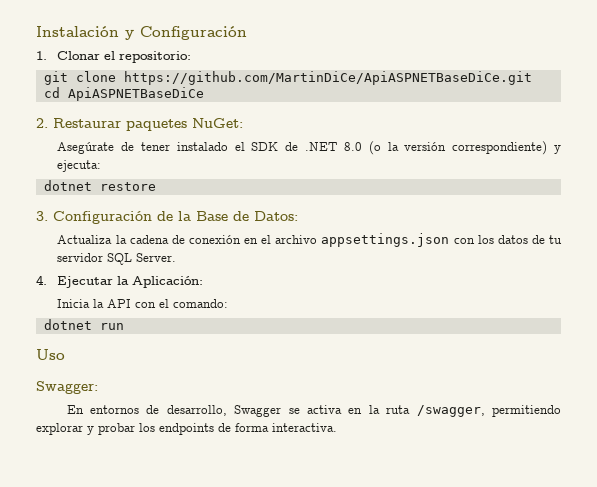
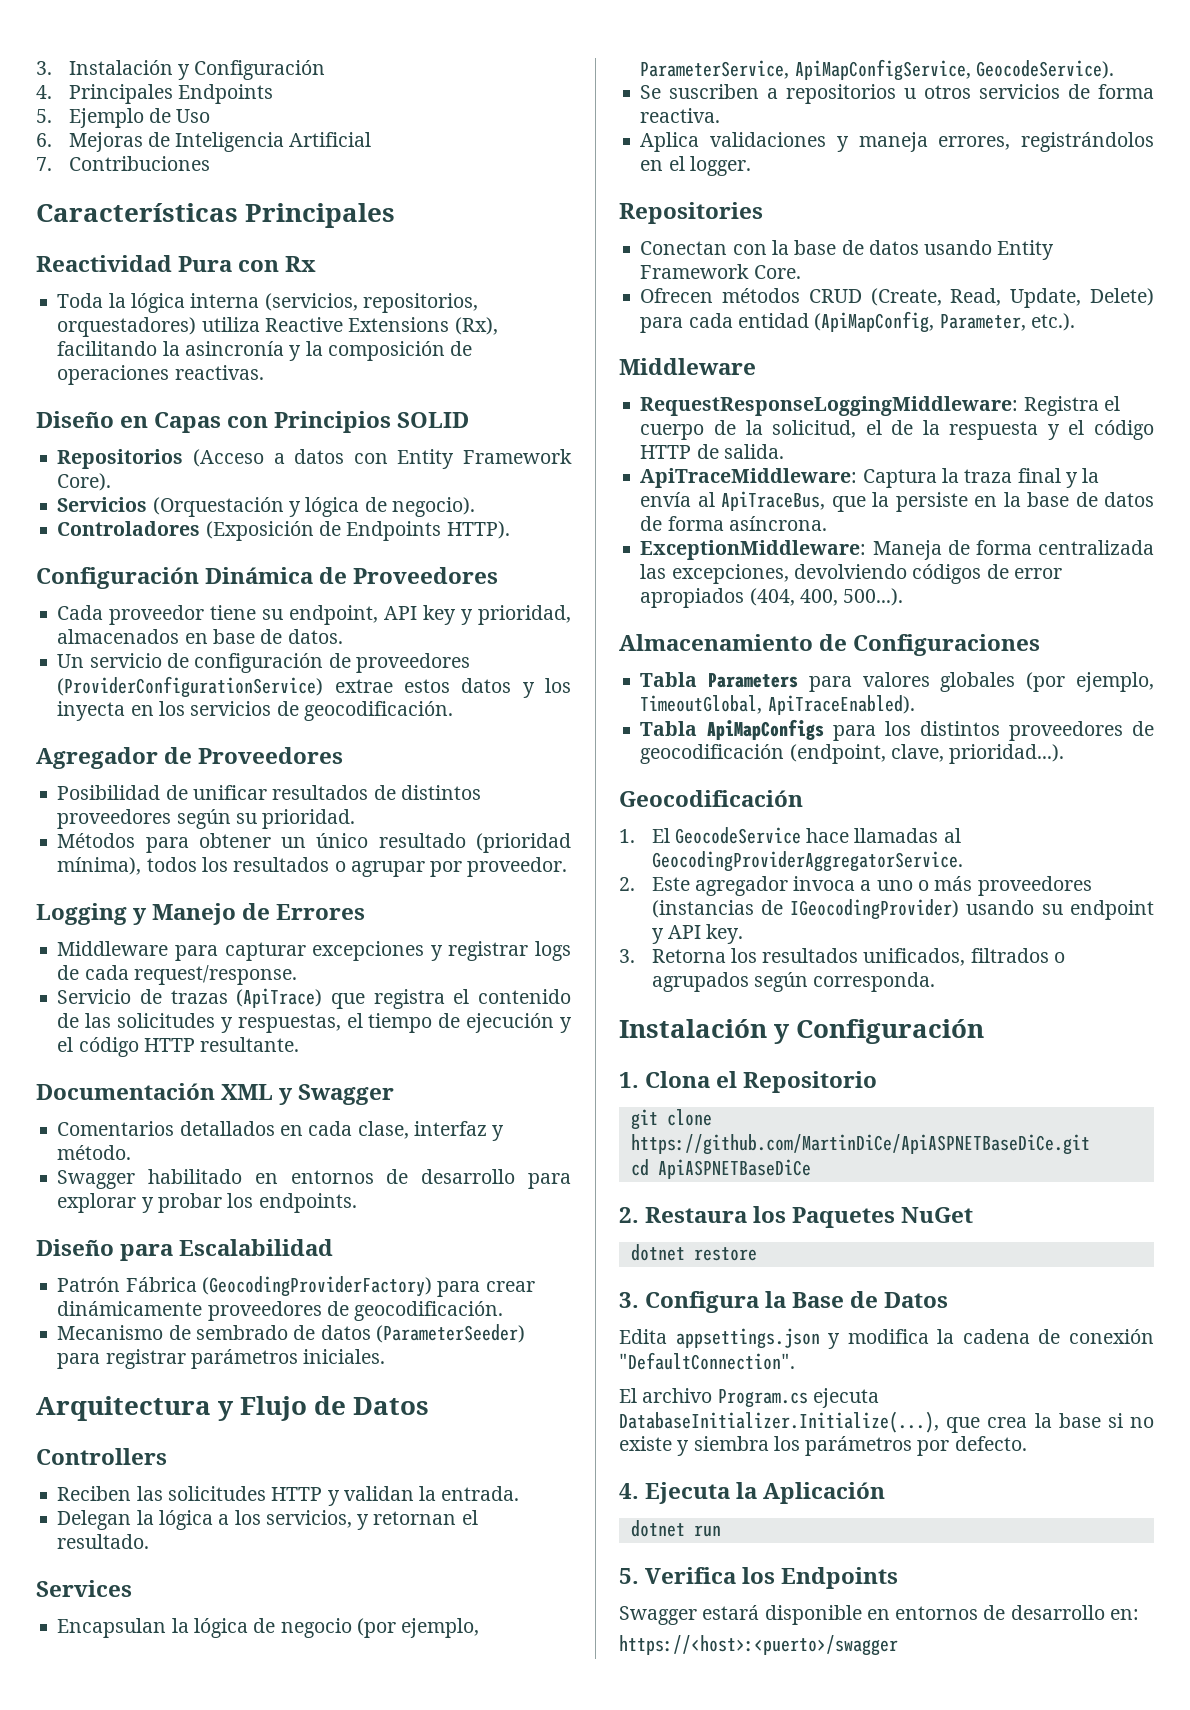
+ 3. Instalación y Configuración
+ 4. Principales Endpoints
+ 5. Ejemplo de Uso
+ 6. Mejoras de Inteligencia Artificial
+ 7. Contribuciones
+ Características Principales
+ Reactividad Pura con Rx
+ Toda la lógica interna (servicios, repositorios, orquestadores) utiliza Reactive Extensions (Rx), facilitando la asincronía y la composición de operaciones reactivas.
+ Diseño en Capas con Principios SOLID
+ Repositorios (Acceso a datos con Entity Framework Core).
+ Servicios (Orquestación y lógica de negocio).
+ Controladores (Exposición de Endpoints HTTP).
+ Configuración Dinámica de Proveedores
+ Cada proveedor tiene su endpoint, API key y prioridad, almacenados en base de datos.
+ Un servicio de configuración de proveedores (ProviderConfigurationService) extrae estos datos y los inyecta en los servicios de geocodificación.
+ Agregador de Proveedores
+ Posibilidad de unificar resultados de distintos proveedores según su prioridad.
+ Métodos para obtener un único resultado (prioridad mínima), todos los resultados o agrupar por proveedor.
+ Logging y Manejo de Errores
+ Middleware para capturar excepciones y registrar logs de cada request/response.
+ Servicio de trazas (ApiTrace) que registra el contenido de las solicitudes y respuestas, el tiempo de ejecución y el código HTTP resultante.
+ Documentación XML y Swagger
+ Comentarios detallados en cada clase, interfaz y método.
+ Swagger habilitado en entornos de desarrollo para explorar y probar los endpoints.
+ Diseño para Escalabilidad
+ Patrón Fábrica (GeocodingProviderFactory) para crear dinámicamente proveedores de geocodificación.
+ Mecanismo de sembrado de datos (ParameterSeeder) para registrar parámetros iniciales.
+ Arquitectura y Flujo de Datos
+ Controllers
+ Reciben las solicitudes HTTP y validan la entrada.
+ Delegan la lógica a los servicios, y retornan el resultado.
+ Services
+ Encapsulan la lógica de negocio (por ejemplo, ParameterService, ApiMapConfigService, GeocodeService).
+ Se suscriben a repositorios u otros servicios de forma reactiva.
+ Aplica validaciones y maneja errores, registrándolos en el logger.
+ Repositories
+ Conectan con la base de datos usando Entity Framework Core.
+ Ofrecen métodos CRUD (Create, Read, Update, Delete) para cada entidad (ApiMapConfig, Parameter, etc.).
+ Middleware
+ RequestResponseLoggingMiddleware: Registra el cuerpo de la solicitud, el de la respuesta y el código HTTP de salida.
+ ApiTraceMiddleware: Captura la traza final y la envía al ApiTraceBus, que la persiste en la base de datos de forma asíncrona.
+ ExceptionMiddleware: Maneja de forma centralizada las excepciones, devolviendo códigos de error apropiados (404, 400, 500...).
+ Almacenamiento de Configuraciones
+ Tabla Parameters para valores globales (por ejemplo, TimeoutGlobal, ApiTraceEnabled).
+ Tabla ApiMapConfigs para los distintos proveedores de geocodificación (endpoint, clave, prioridad...).
+ Geocodificación
+ 1. El GeocodeService hace llamadas al GeocodingProviderAggregatorService.
+ 2. Este agregador invoca a uno o más proveedores (instancias de IGeocodingProvider) usando su endpoint y API key.
+ 3. Retorna los resultados unificados, filtrados o agrupados según corresponda.
  Instalación y Configuración
- 1. Clonar el repositorio:
+ 1. Clona el Repositorio
- 2. Restaurar paquetes NuGet:
- Asegúrate de tener instalado el SDK de .NET 8.0 (o la versión correspondiente) y ejecuta:
+ 2. Restaura los Paquetes NuGet
- 3. Configuración de la Base de Datos:
- Actualiza la cadena de conexión en el archivo appsettings.json con los datos de tu servidor SQL Server.
- 4. Ejecutar la Aplicación:
- Inicia la API con el comando:
+ 3. Configura la Base de Datos
+ Edita appsettings.json y modifica la cadena de conexión "DefaultConnection".
+ El archivo Program.cs ejecuta DatabaseInitializer.Initialize(...), que crea la base si no existe y siembra los parámetros por defecto.
+ 4. Ejecuta la Aplicación
  dotnet run
- Uso
- Swagger:
- En entornos de desarrollo, Swagger se activa en la ruta /swagger, permitiendo explorar y probar los endpoints de forma interactiva.
+ 5. Verifica los Endpoints
+ Swagger estará disponible en entornos de desarrollo en:
+ https://<host>:<puerto>/swagger

